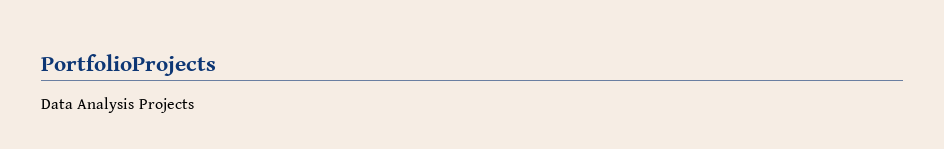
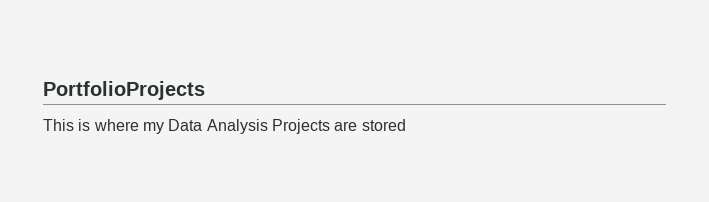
- Data Analysis Projects
+ This is where my Data Analysis Projects are stored

